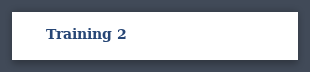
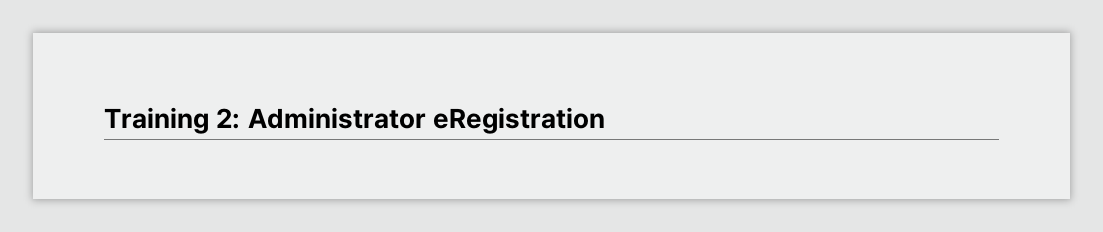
- Training 2
+ Training 2: Administrator eRegistration

